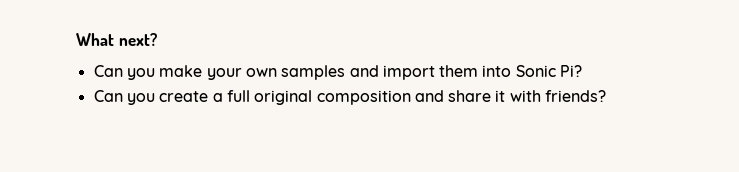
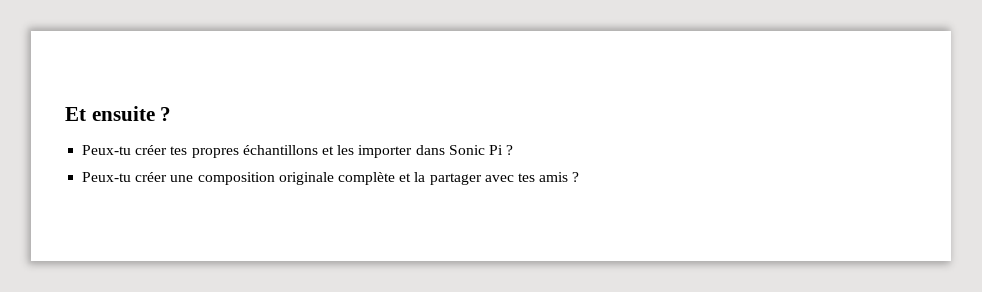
- What next?
- Can you make your own samples and import them into Sonic Pi?
- Can you create a full original composition and share it with friends?
+ Et ensuite ?
+ Peux-tu créer tes propres échantillons et les importer dans Sonic Pi ?
+ Peux-tu créer une composition originale complète et la partager avec tes amis ?

